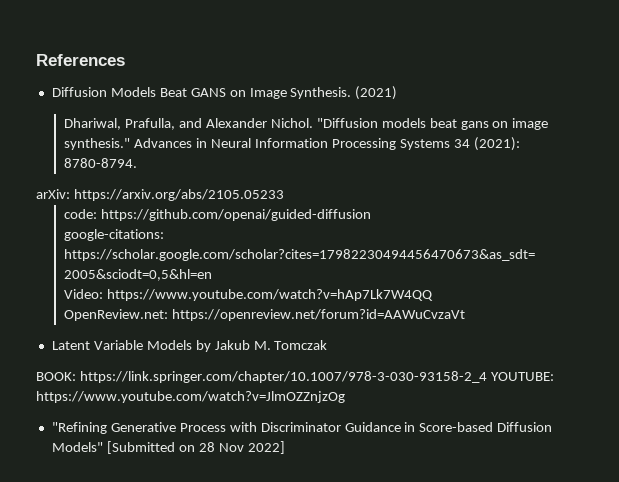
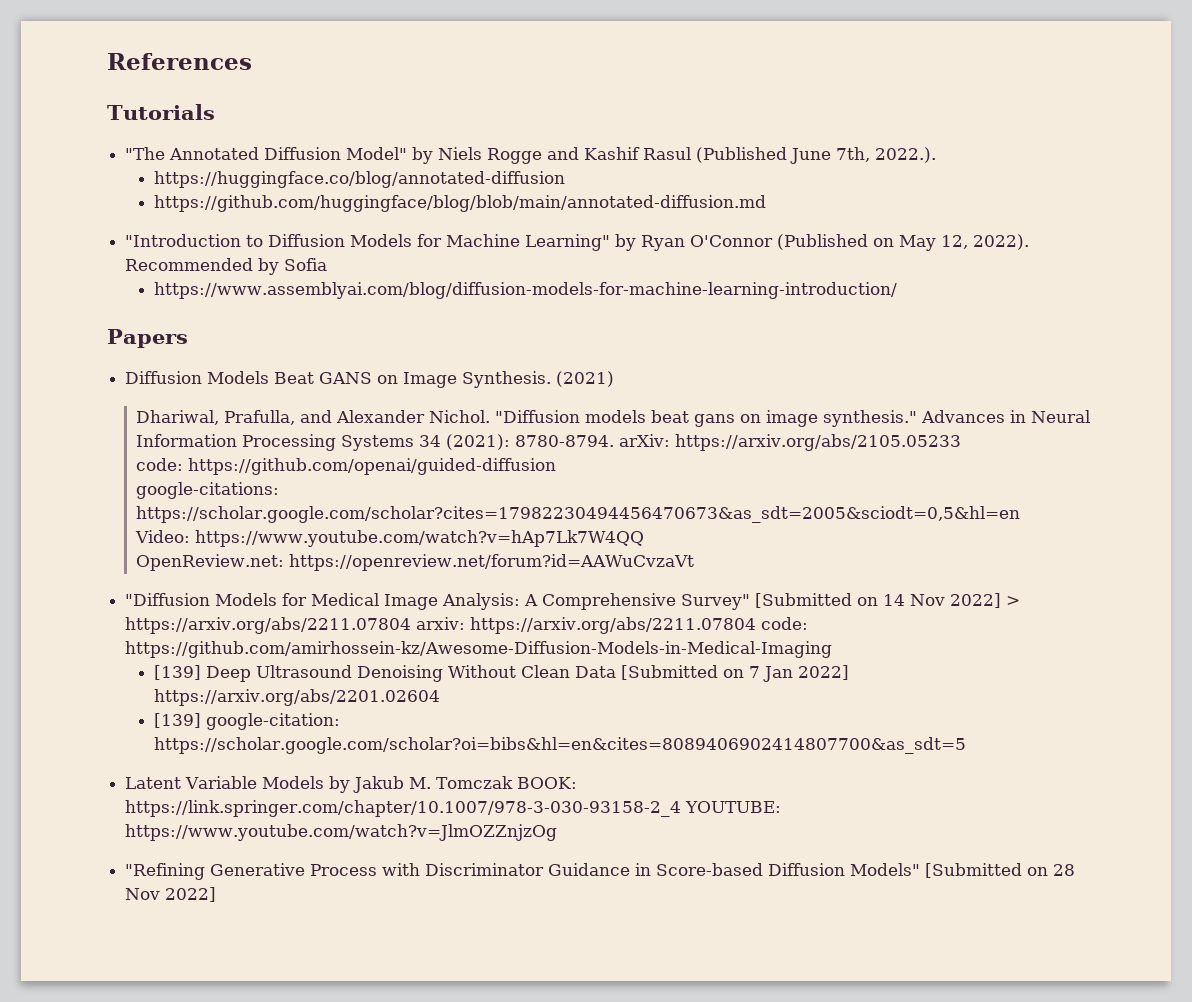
+ Tutorials
+ "The Annotated Diffusion Model" by Niels Rogge and Kashif Rasul (Published June 7th, 2022.).
+ https://huggingface.co/blog/annotated-diffusion
+ https://github.com/huggingface/blog/blob/main/annotated-diffusion.md
+ "Introduction to Diffusion Models for Machine Learning" by Ryan O'Connor (Published on May 12, 2022). Recommended by Sofia
+ https://www.assemblyai.com/blog/diffusion-models-for-machine-learning-introduction/
+ Papers
- Advances in Neural Information Processing Systems 34 (2021): 8780-8794.
- arXiv: https://arxiv.org/abs/2105.05233
+ Advances in Neural Information Processing Systems 34 (2021): 8780-8794. arXiv: https://arxiv.org/abs/2105.05233
+ "Diffusion Models for Medical Image Analysis: A Comprehensive Survey" [Submitted on 14 Nov 2022] > https://arxiv.org/abs/2211.07804 arxiv: https://arxiv.org/abs/2211.07804 code: https://github.com/amirhossein-kz/Awesome-Diffusion-Models-in-Medical-Imaging
+ [139] Deep Ultrasound Denoising Without Clean Data [Submitted on 7 Jan 2022] https://arxiv.org/abs/2201.02604
+ [139] google-citation: https://scholar.google.com/scholar?oi=bibs&hl=en&cites=8089406902414807700&as_sdt=5
- Latent Variable Models by Jakub M. Tomczak
- BOOK: https://link.springer.com/chapter/10.1007/978-3-030-93158-2_4 YOUTUBE: https://www.youtube.com/watch?v=JlmOZZnjzOg
+ Latent Variable Models by Jakub M. Tomczak BOOK: https://link.springer.com/chapter/10.1007/978-3-030-93158-2_4 YOUTUBE: https://www.youtube.com/watch?v=JlmOZZnjzOg

